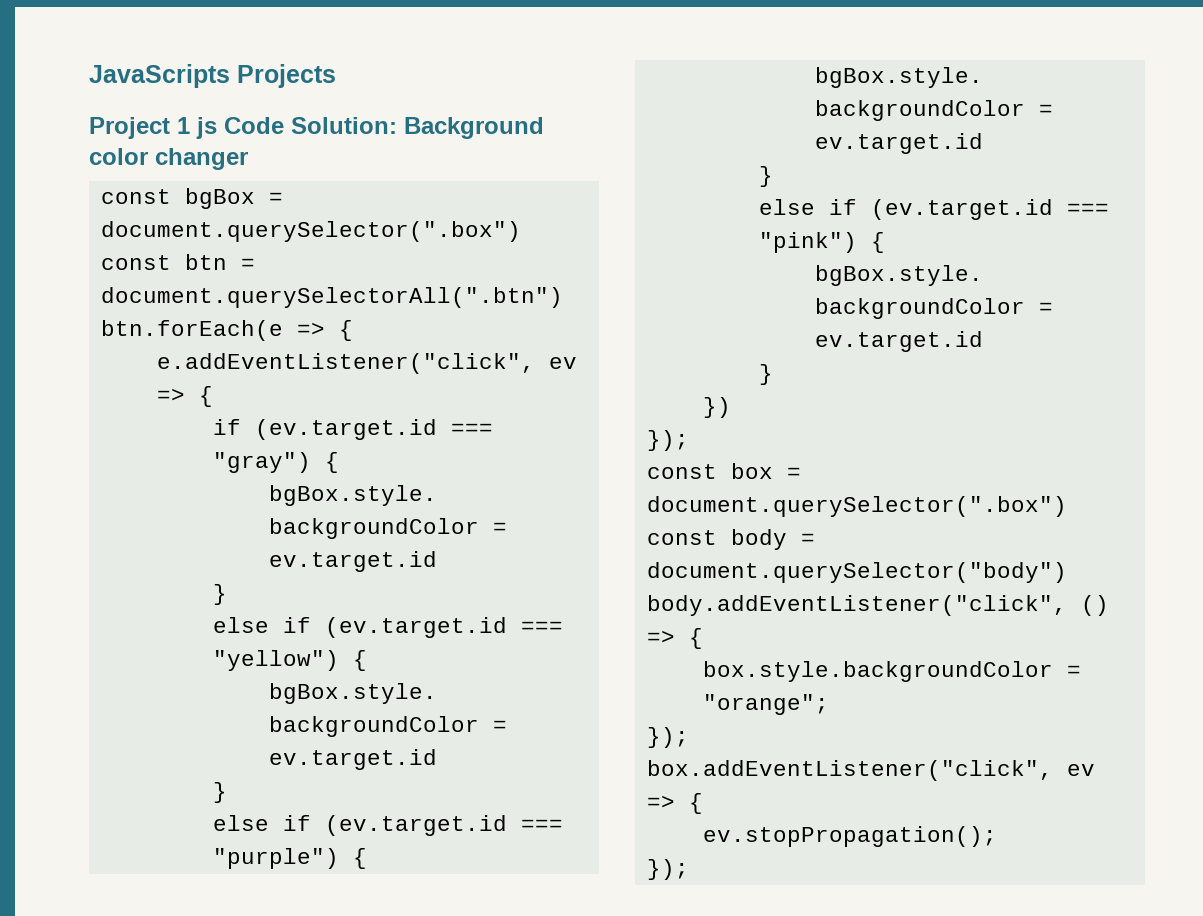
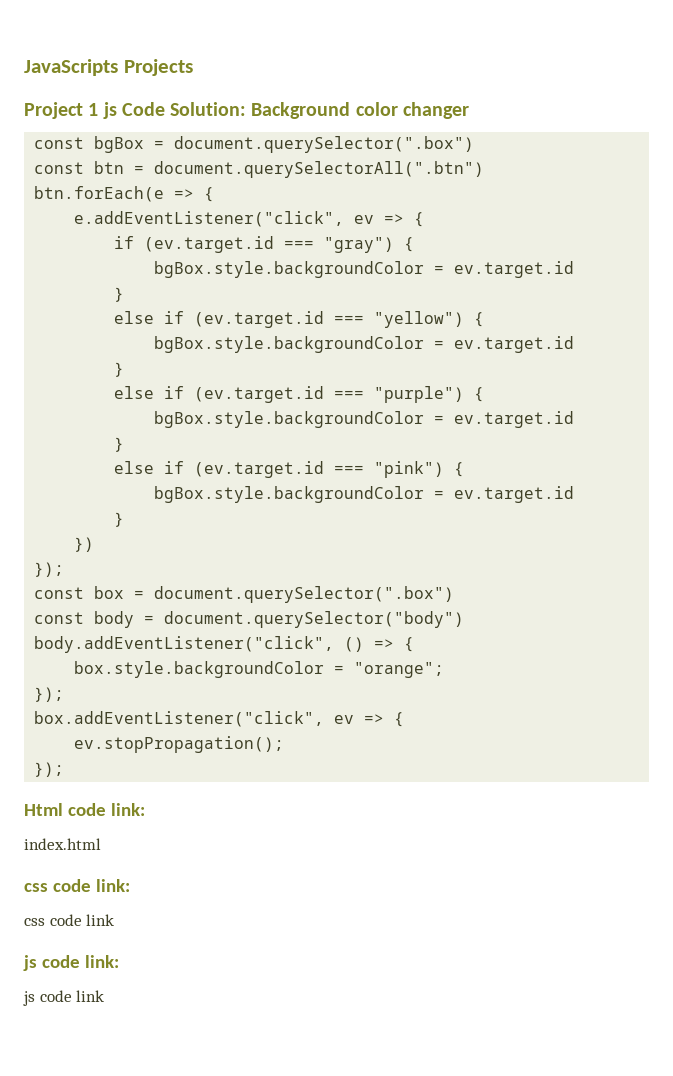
+ Html code link:
+ index.html
+ css code link:
+ css code link
+ js code link:
+ js code link

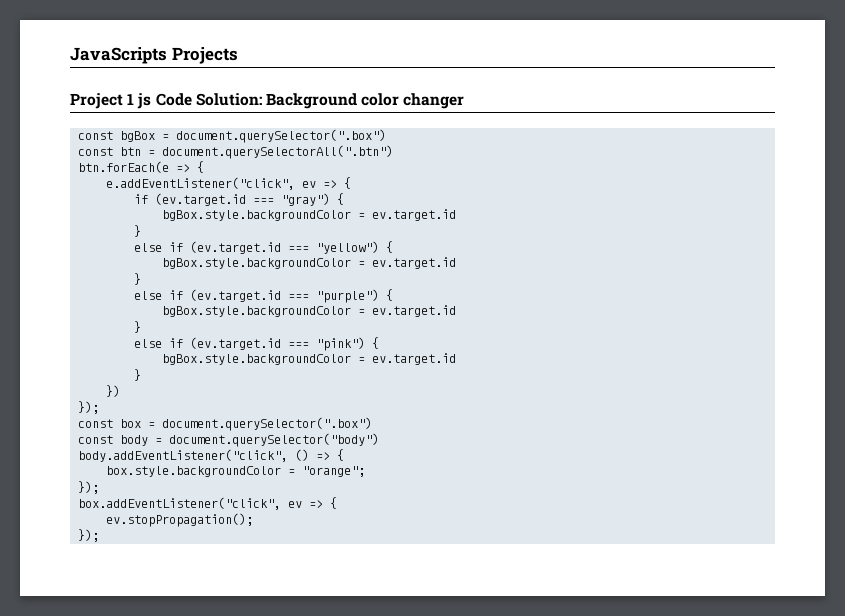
- Html code link:
- index.html
- css code link:
- css code link
- js code link:
- js code link

